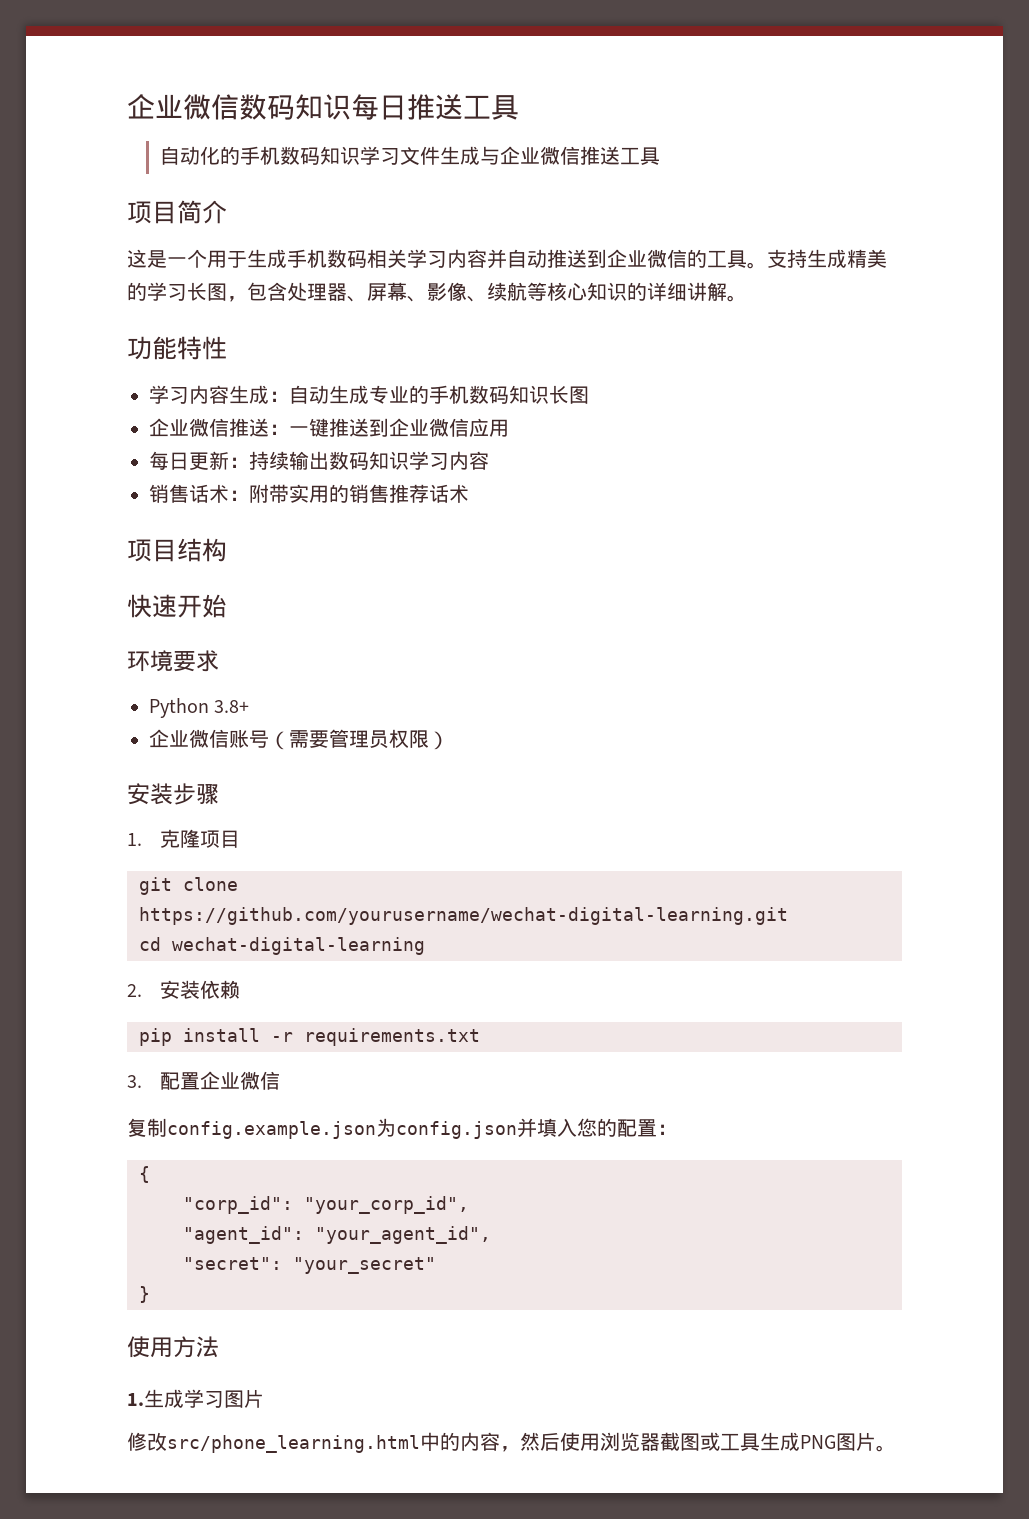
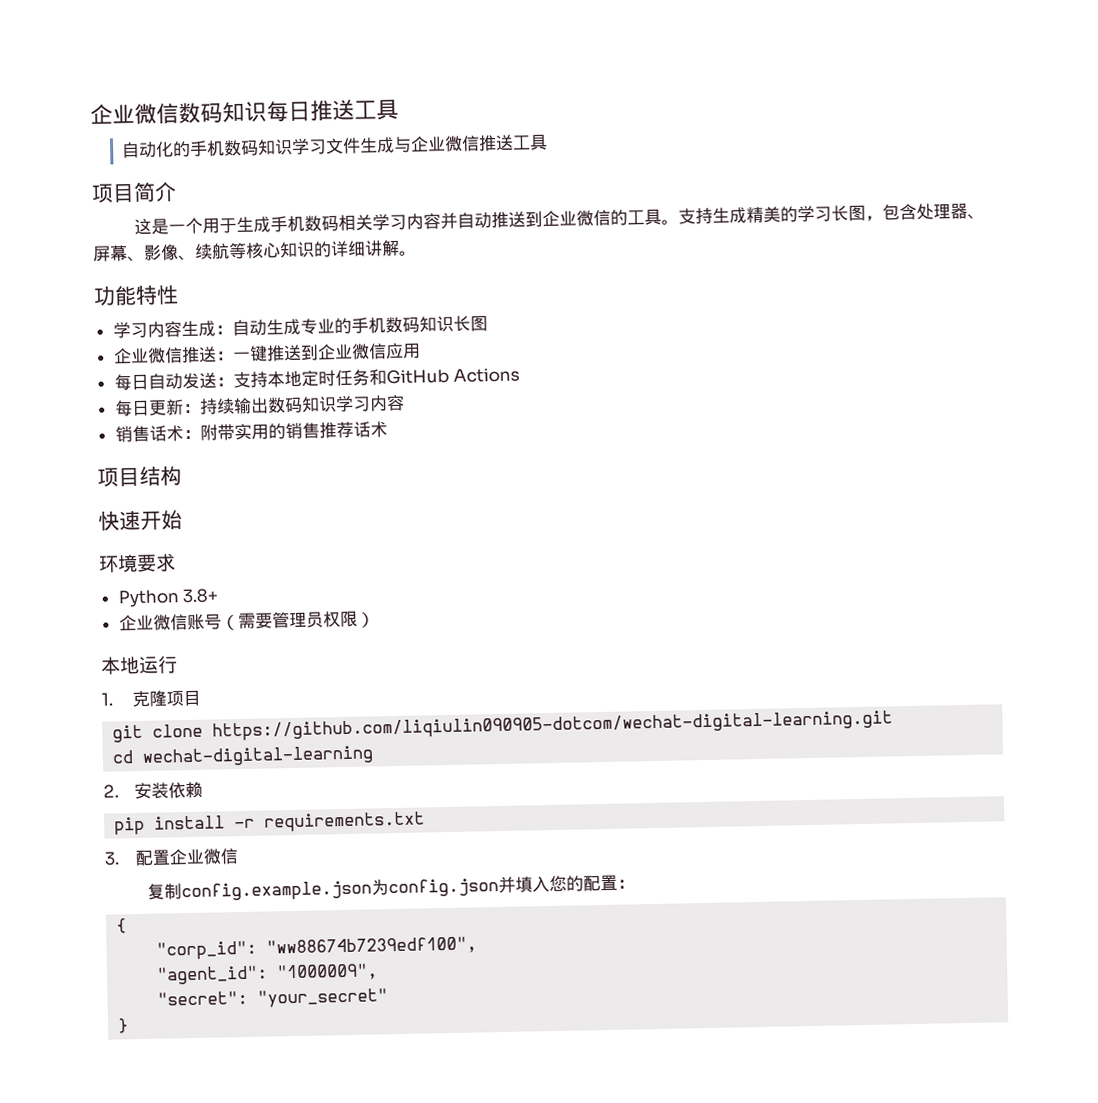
+ 每日自动发送：支持本地定时任务和GitHub Actions
- 安装步骤
+ 本地运行
- git clone https://github.com/yourusername/wechat-digital-learning.git
+ git clone https://github.com/liqiulin090905-dotcom/wechat-digital-learning.git
- "corp_id": "your_corp_id",
+ "corp_id": "ww88674b7239edf100",
- "agent_id": "your_agent_id",
+ "agent_id": "1000009",
- 使用方法
- 1.生成学习图片
- 修改src/phone_learning.html中的内容，然后使用浏览器截图或工具生成PNG图片。

